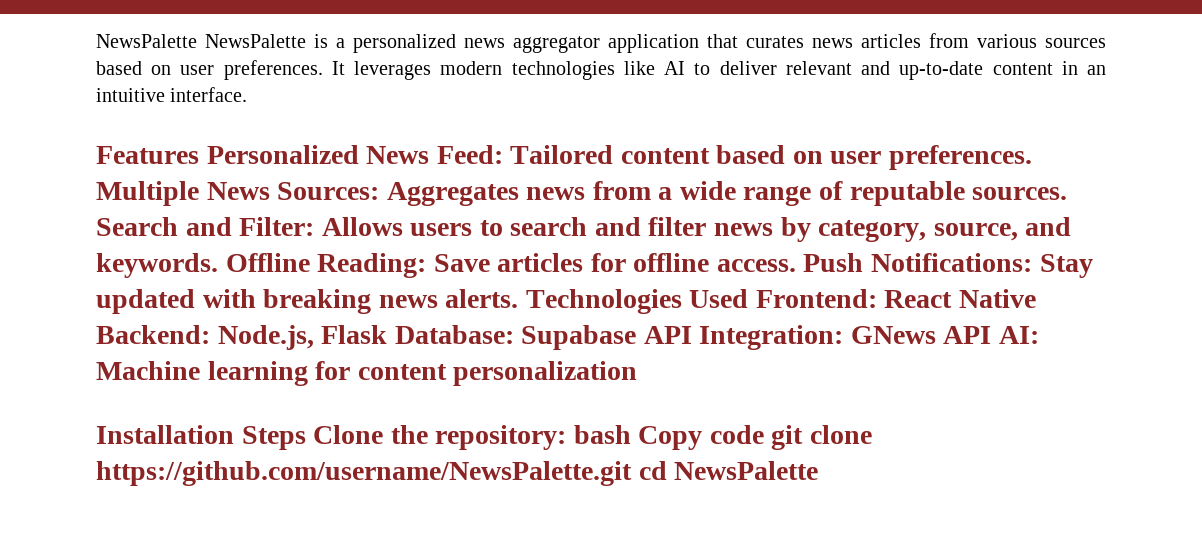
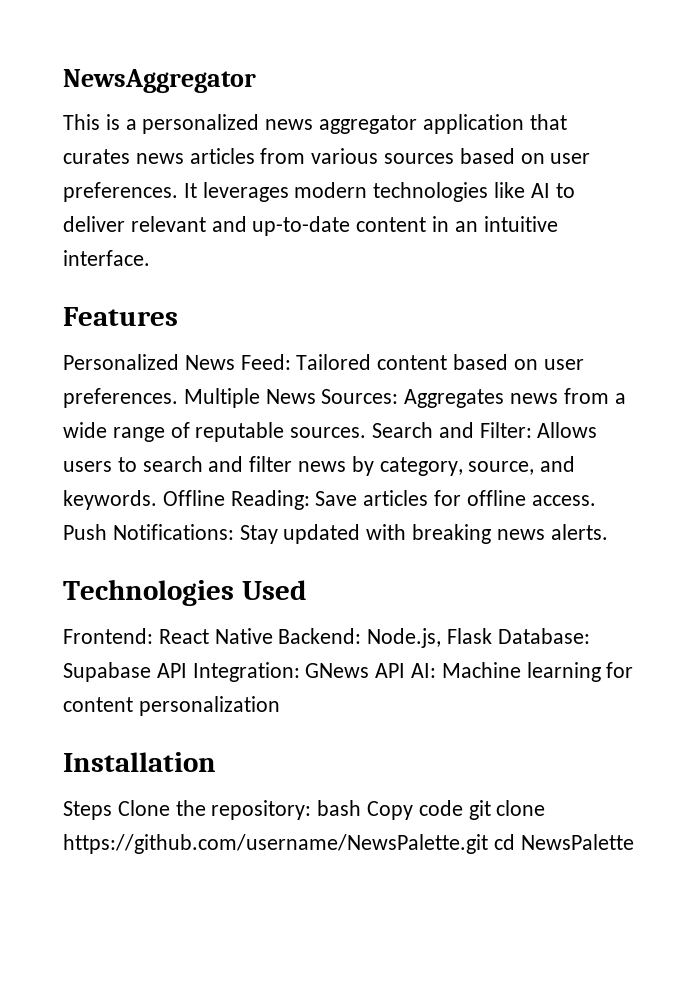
- NewsPalette NewsPalette is a personalized news aggregator application that curates news articles from various sources based on user preferences.
+ NewsAggregator
+ This is a personalized news aggregator application that curates news articles from various sources based on user preferences.
- Features Personalized News Feed: Tailored content based on user preferences.
+ Features
+ Personalized News Feed: Tailored content based on user preferences.
- Push Notifications: Stay updated with breaking news alerts. Technologies Used Frontend: React Native Backend: Node.js, Flask Database: Supabase API Integration: GNews API AI: Machine learning for content personalization
+ Push Notifications: Stay updated with breaking news alerts.
+ Technologies Used
+ Frontend: React Native Backend: Node.js, Flask Database: Supabase API Integration: GNews API AI: Machine learning for content personalization
- Installation Steps Clone the repository: bash Copy code git clone https://github.com/username/NewsPalette.git cd NewsPalette
+ Installation
+ Steps Clone the repository: bash Copy code git clone https://github.com/username/NewsPalette.git cd NewsPalette

